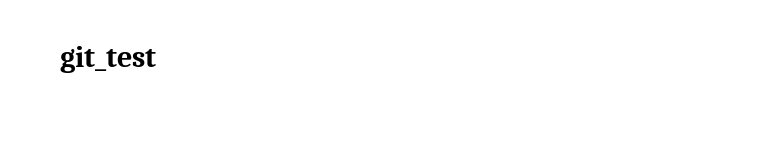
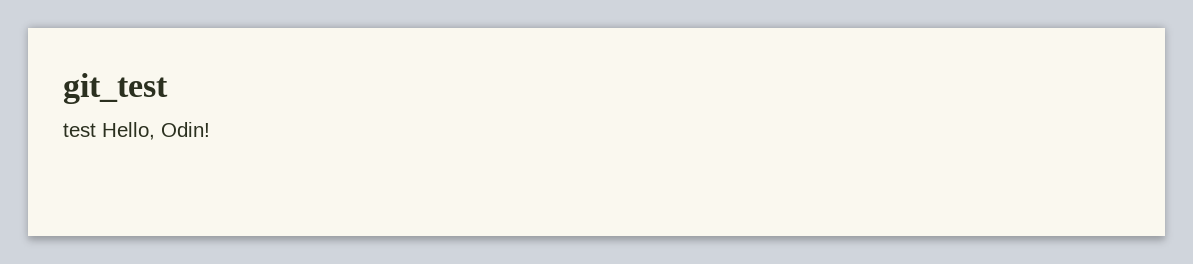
+ test Hello, Odin!

